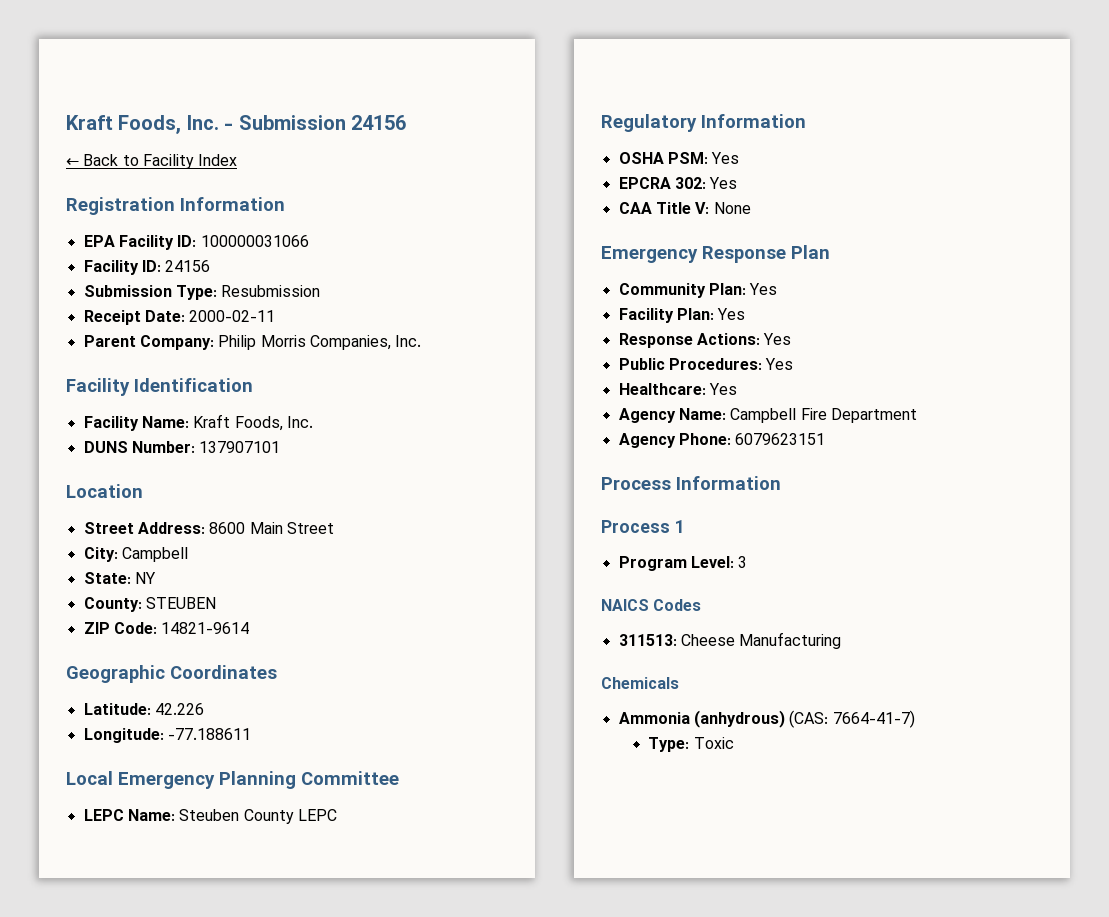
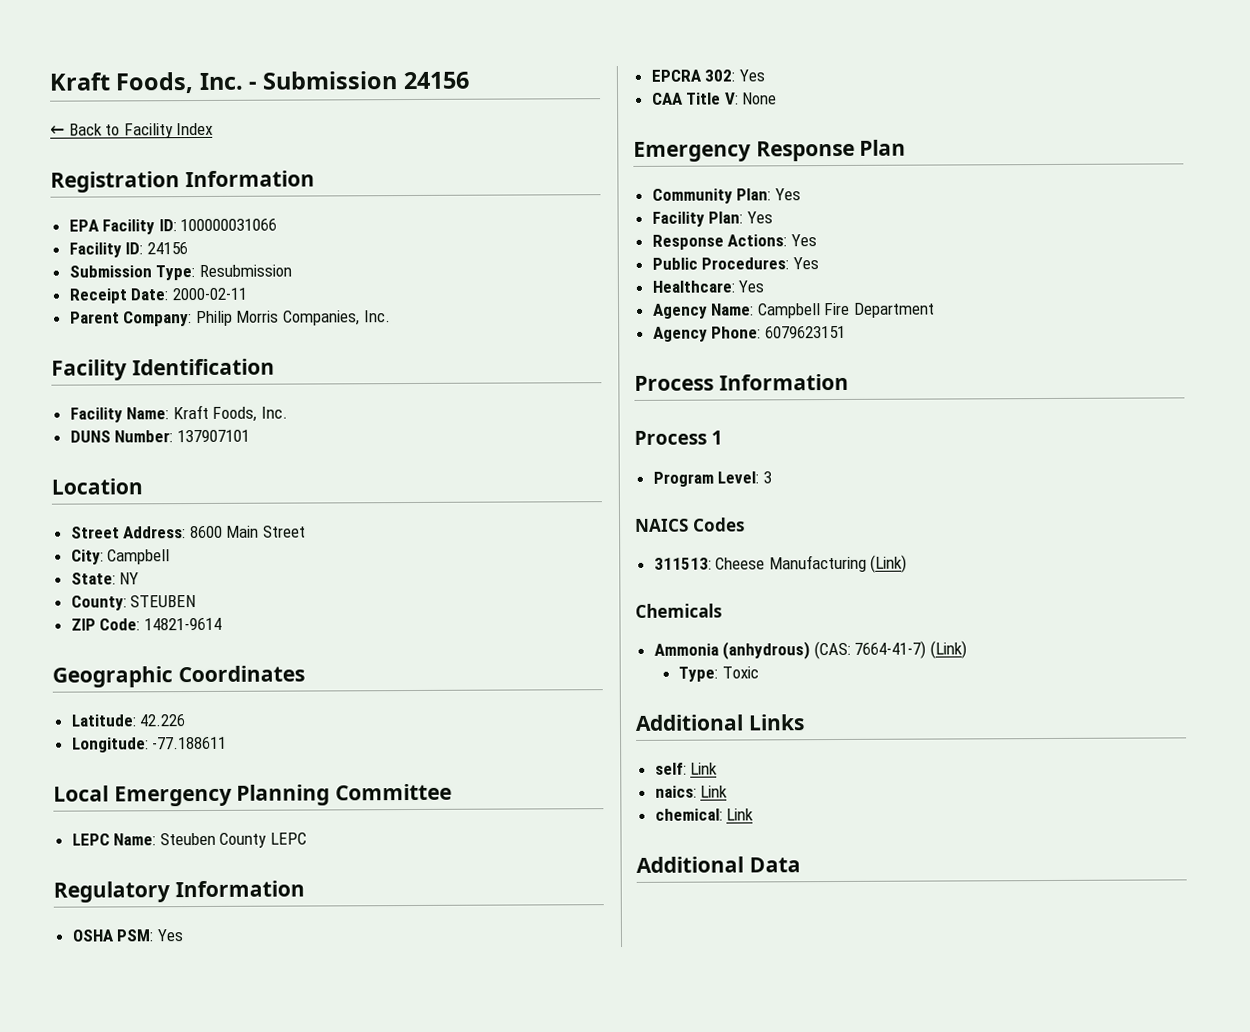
- 311513: Cheese Manufacturing
+ 311513: Cheese Manufacturing (Link)
- Ammonia (anhydrous) (CAS: 7664-41-7)
+ Ammonia (anhydrous) (CAS: 7664-41-7) (Link)
+ Additional Links
+ self: Link
+ naics: Link
+ chemical: Link
+ Additional Data

